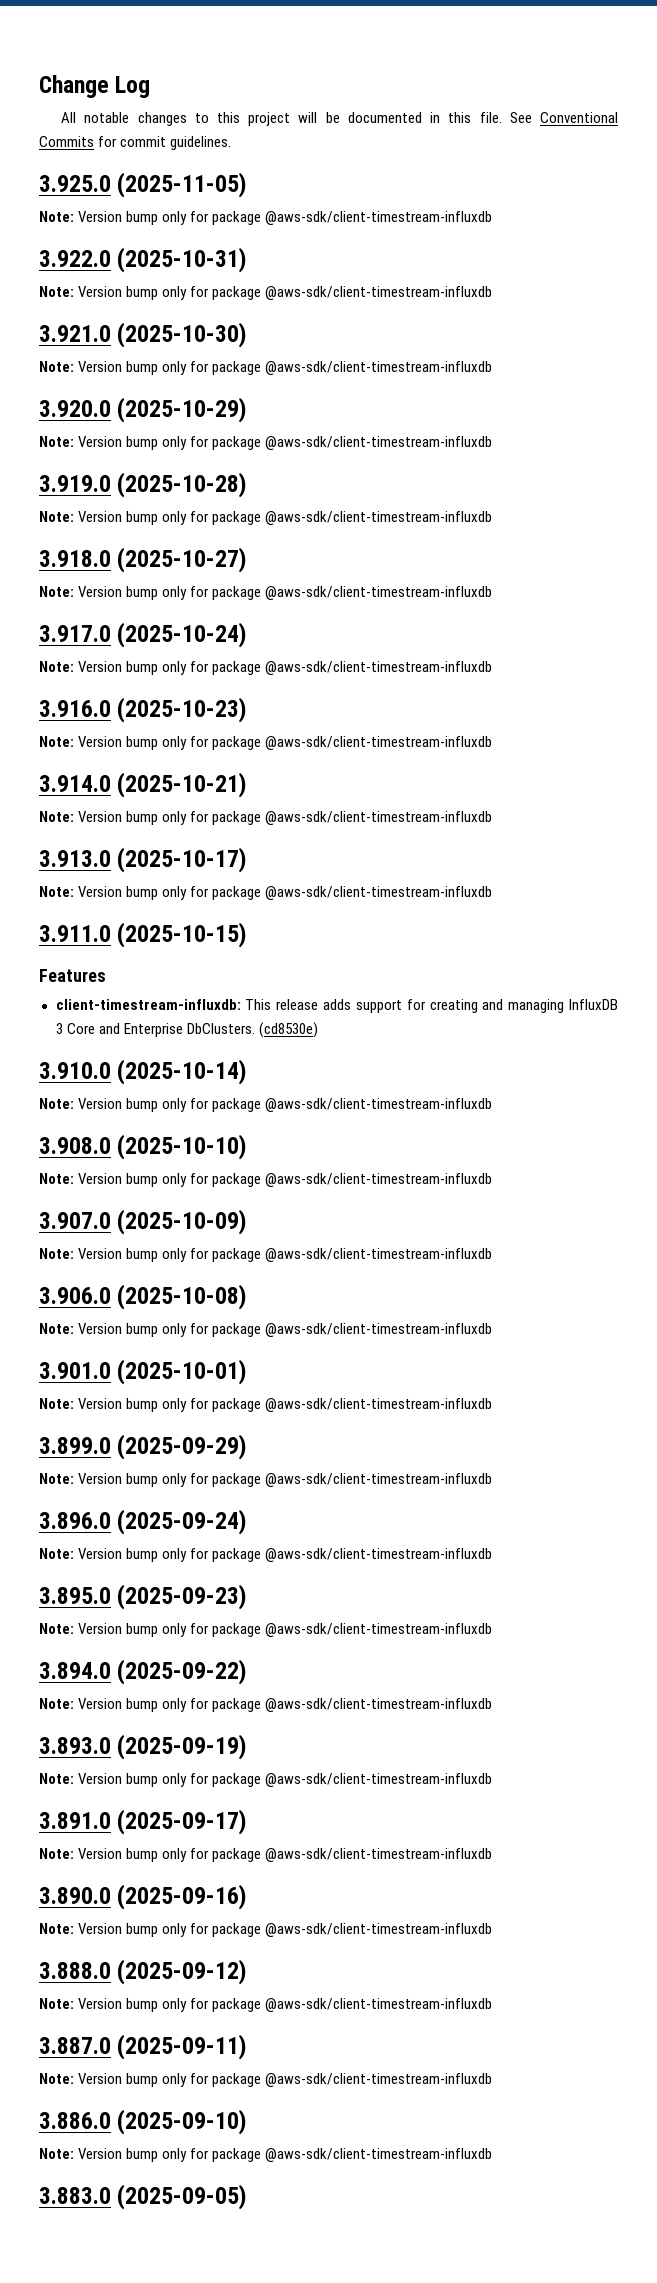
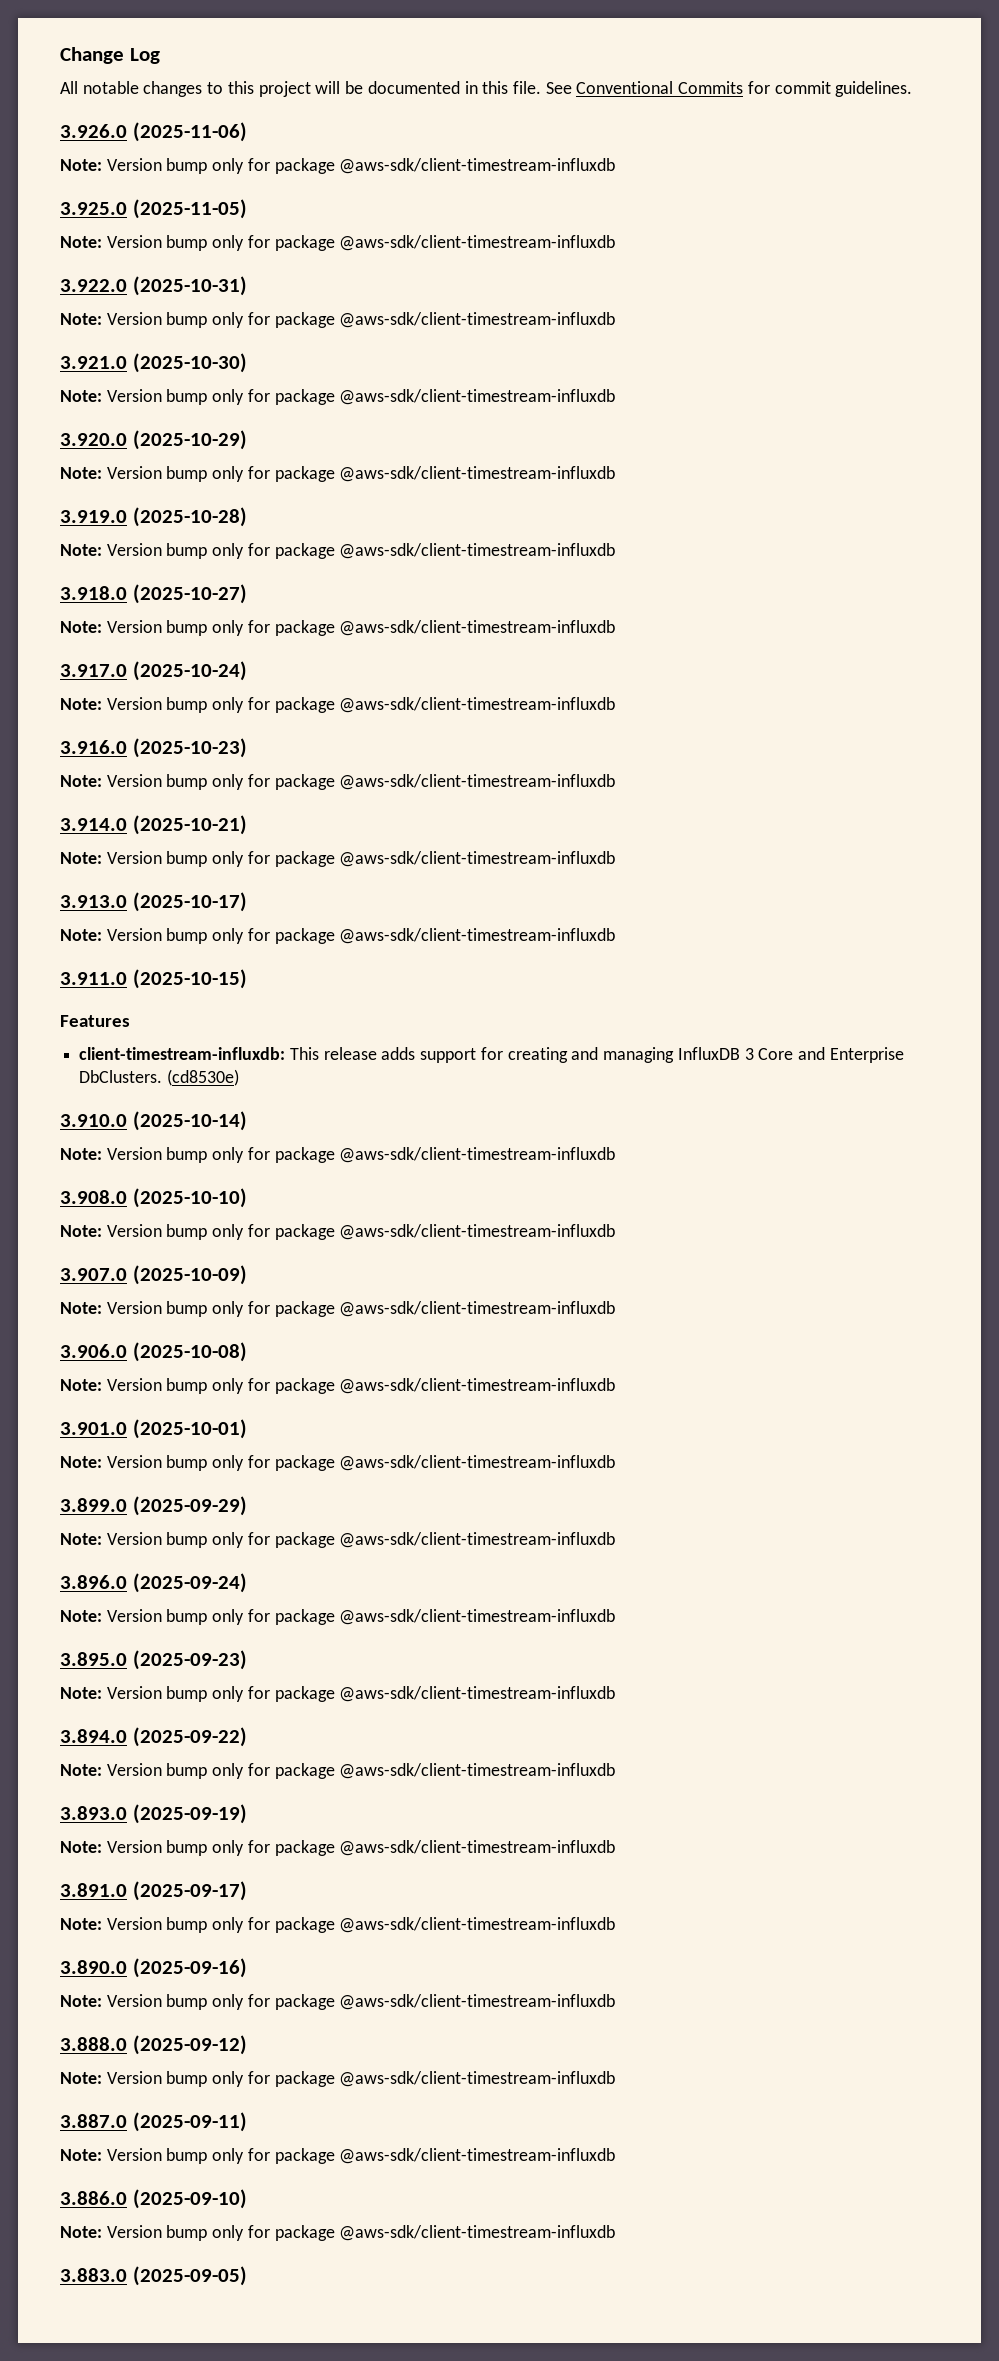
+ 3.926.0 (2025-11-06)
+ Note: Version bump only for package @aws-sdk/client-timestream-influxdb

